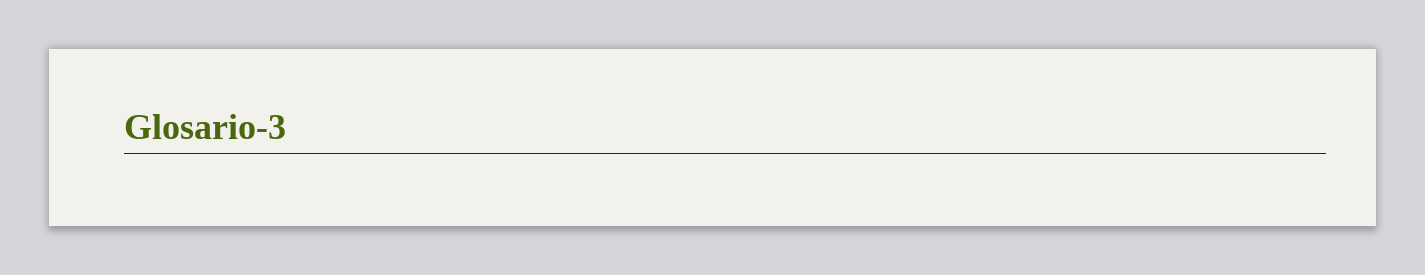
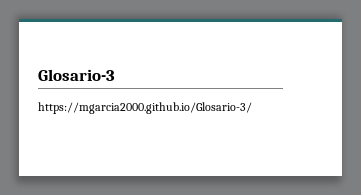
+ https://mgarcia2000.github.io/Glosario-3/

